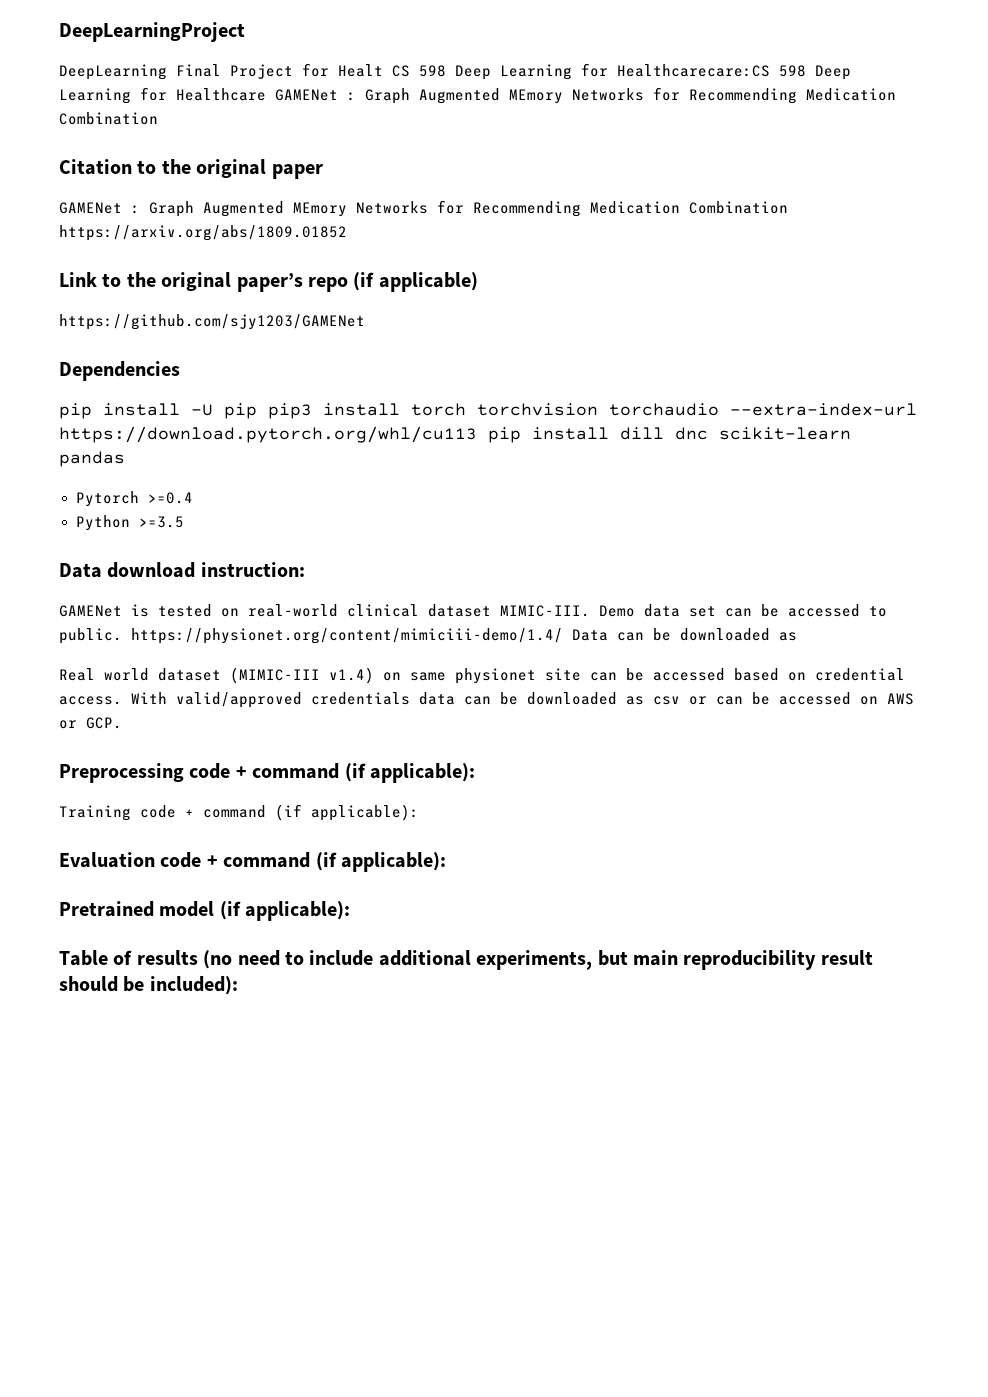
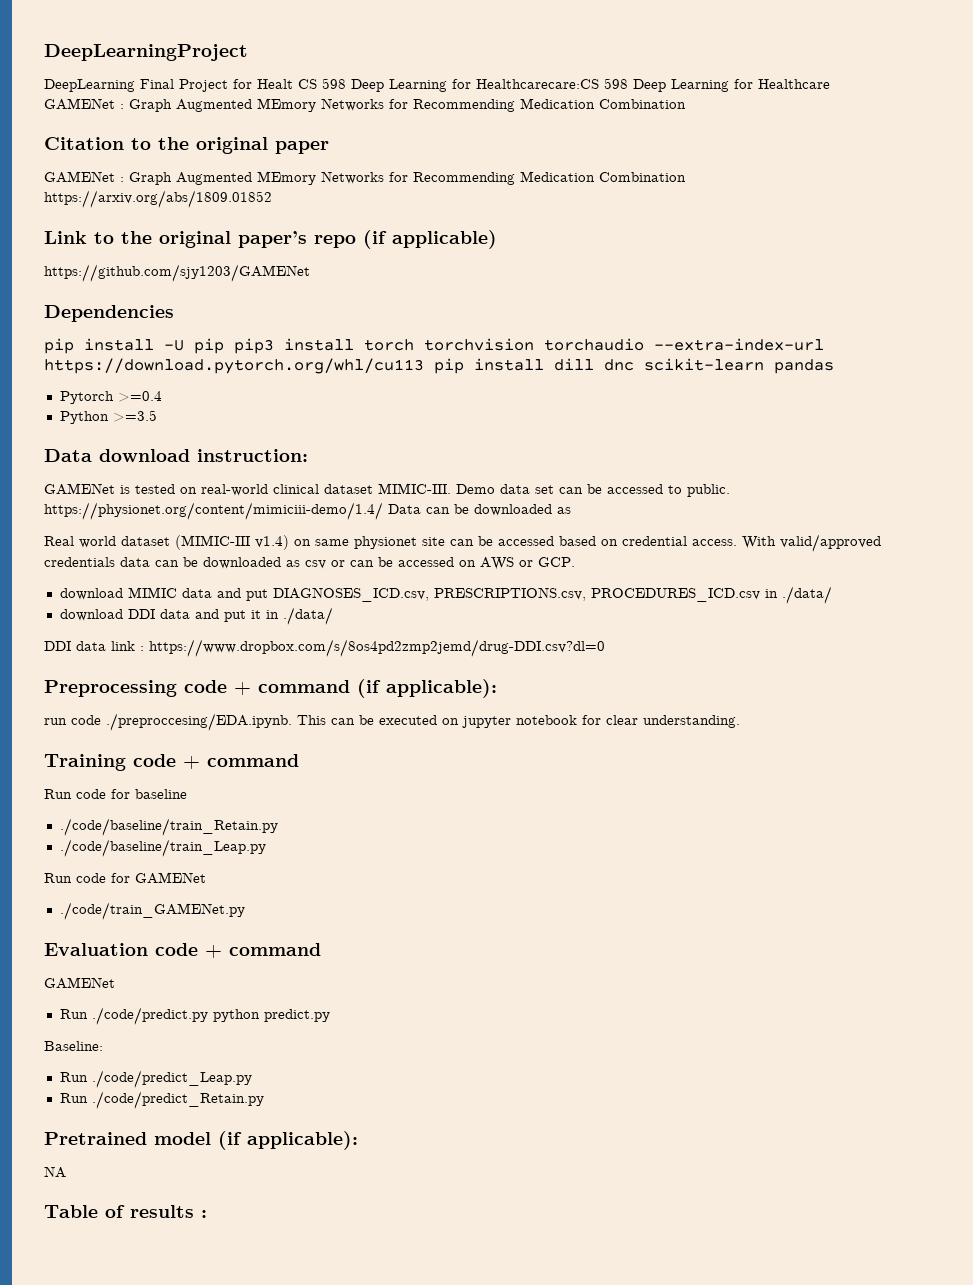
+ download MIMIC data and put DIAGNOSES_ICD.csv, PRESCRIPTIONS.csv, PROCEDURES_ICD.csv in ./data/
+ download DDI data and put it in ./data/
+ DDI data link : https://www.dropbox.com/s/8os4pd2zmp2jemd/drug-DDI.csv?dl=0
- Training code + command (if applicable):
- Evaluation code + command (if applicable):
+ run code ./preproccesing/EDA.ipynb. This can be executed on jupyter notebook for clear understanding.
+ Training code + command
+ Run code for baseline
+ ./code/baseline/train_Retain.py
+ ./code/baseline/train_Leap.py
+ Run code for GAMENet
+ ./code/train_GAMENet.py
+ Evaluation code + command
+ GAMENet
+ Run ./code/predict.py python predict.py
+ Baseline:
+ Run ./code/predict_Leap.py
+ Run ./code/predict_Retain.py
+ NA
- Table of results (no need to include additional experiments, but main reproducibility result should be included):
+ Table of results :

